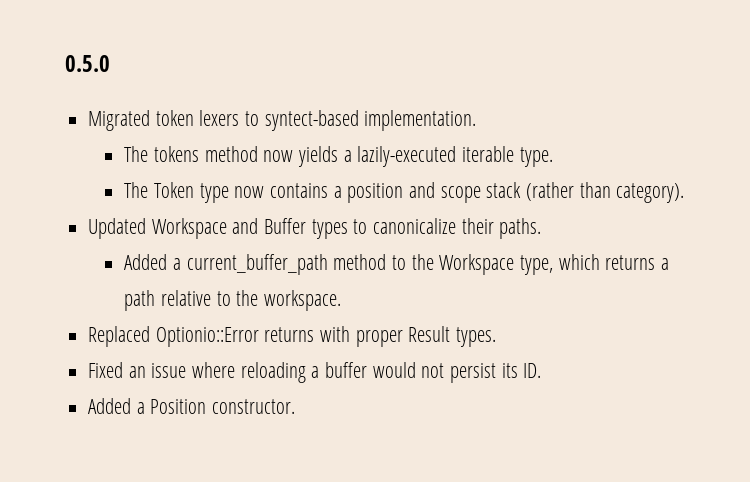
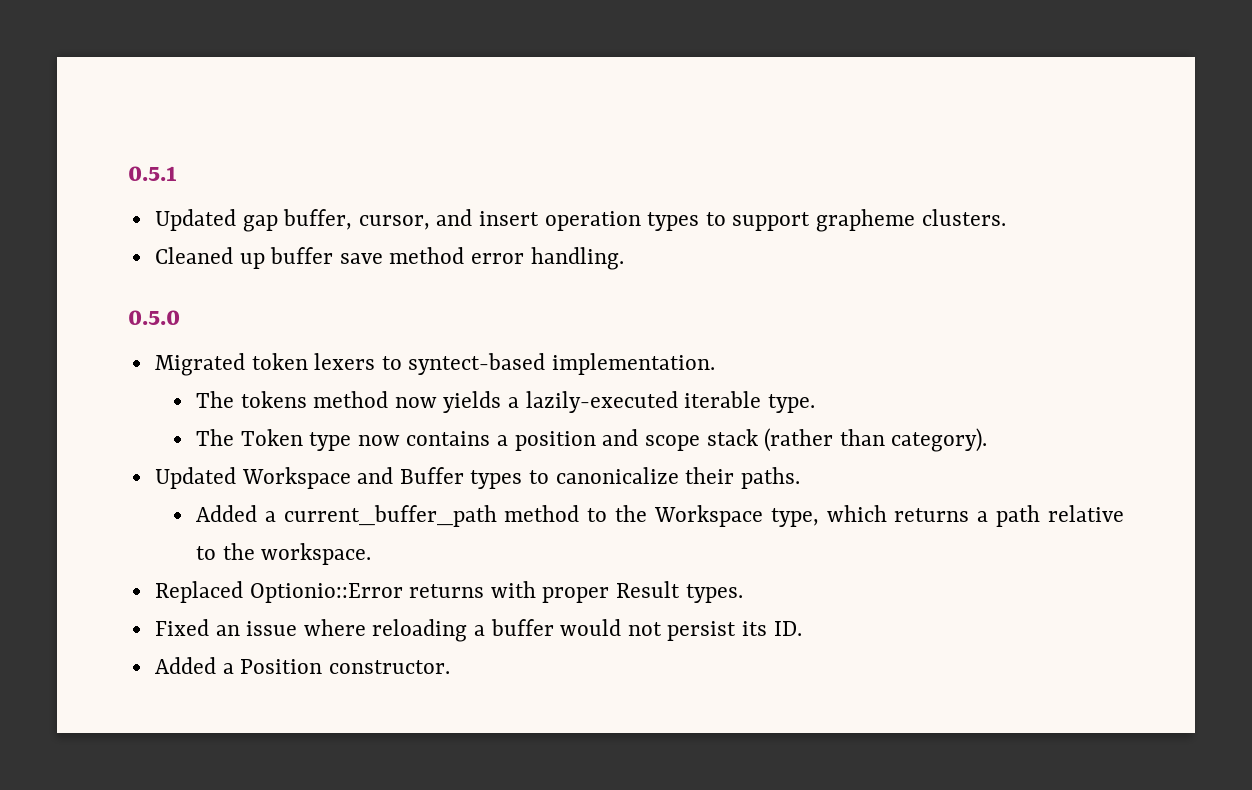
+ 0.5.1
+ Updated gap buffer, cursor, and insert operation types to support grapheme clusters.
+ Cleaned up buffer save method error handling.

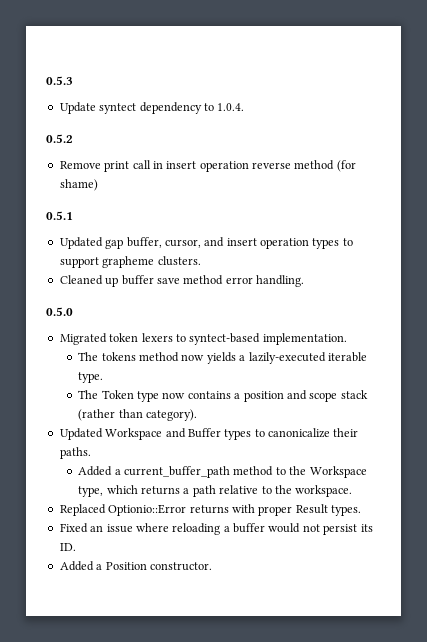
+ 0.5.3
+ Update syntect dependency to 1.0.4.
+ 0.5.2
+ Remove print call in insert operation reverse method (for shame)

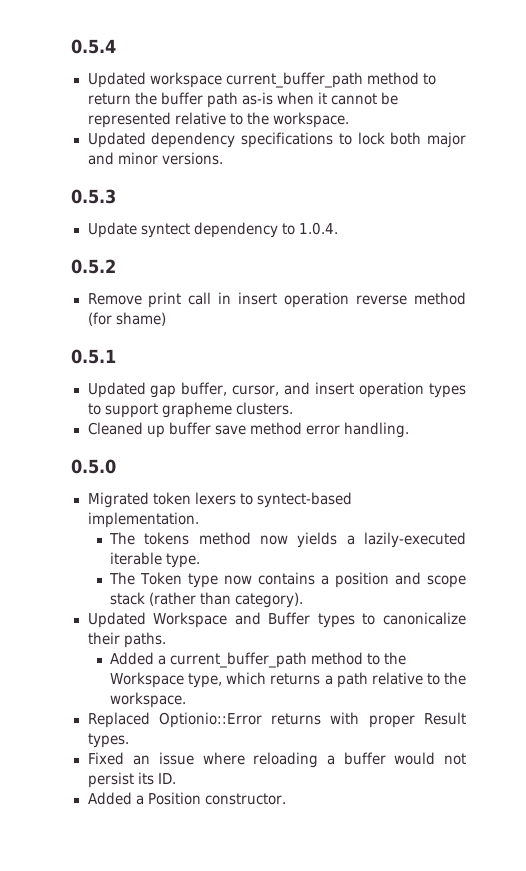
+ 0.5.4
+ Updated workspace current_buffer_path method to return the buffer path as-is when it cannot be represented relative to the workspace.
+ Updated dependency specifications to lock both major and minor versions.

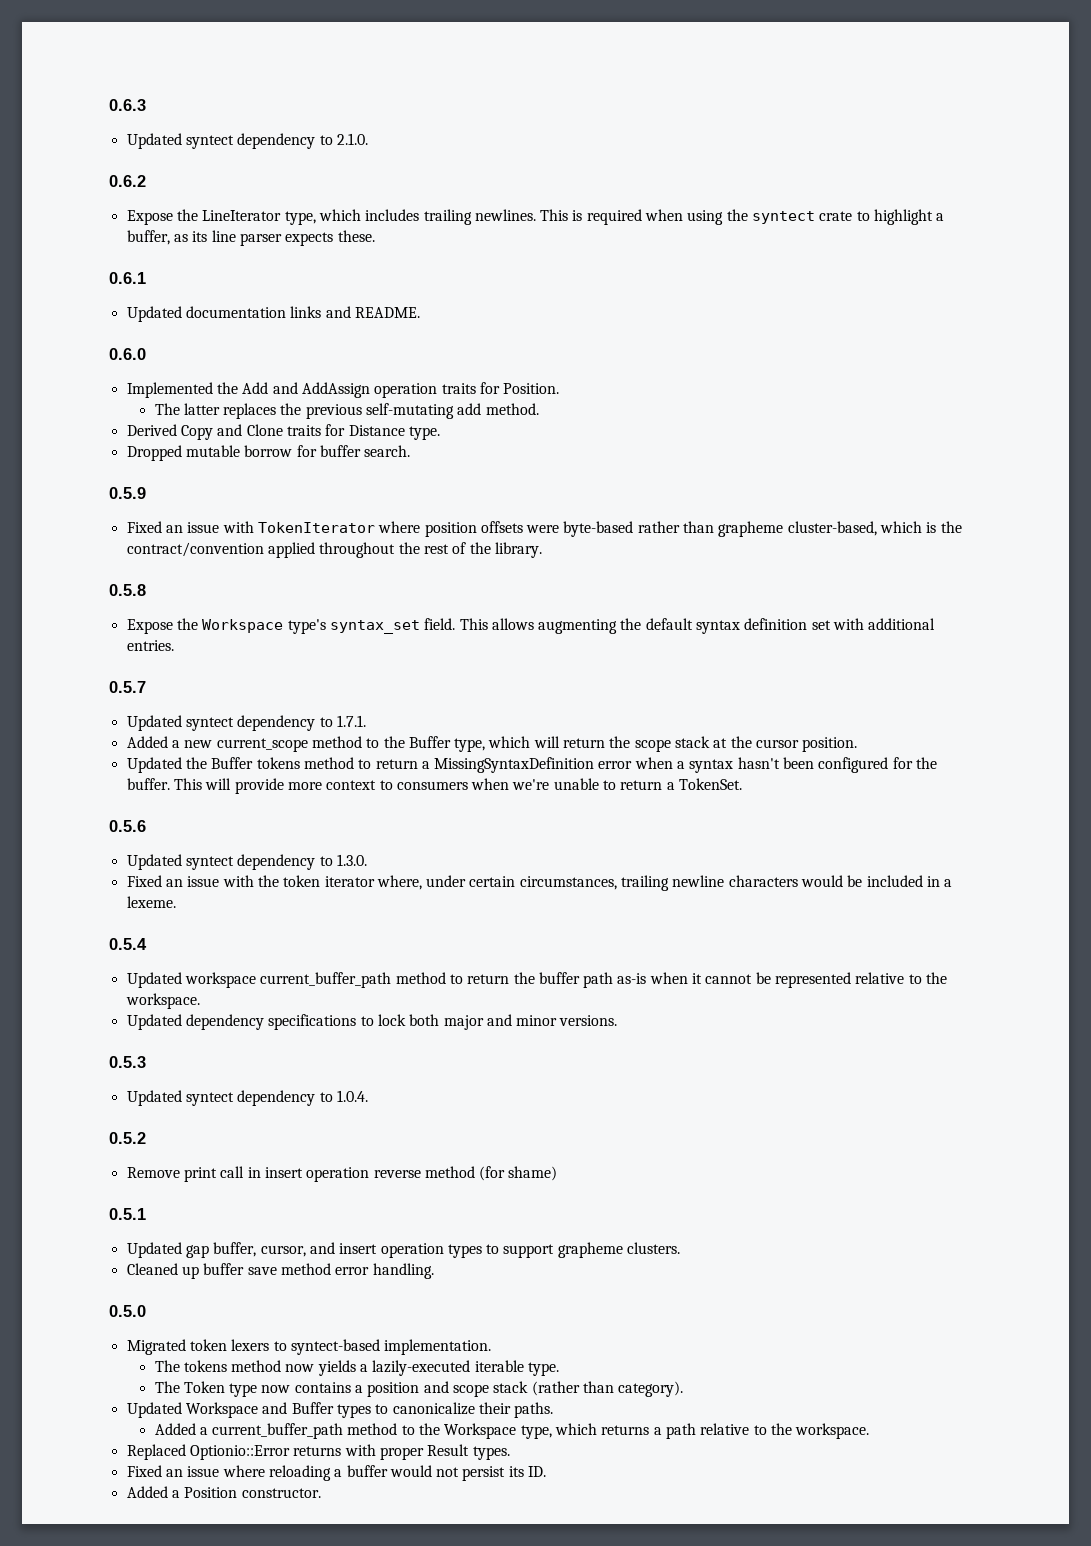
+ 0.6.3
+ Updated syntect dependency to 2.1.0.
+ 0.6.2
+ Expose the LineIterator type, which includes trailing newlines. This is required when using the syntect crate to highlight a buffer, as its line parser expects these.
+ 0.6.1
+ Updated documentation links and README.
+ 0.6.0
+ Implemented the Add and AddAssign operation traits for Position.
+ The latter replaces the previous self-mutating add method.
+ Derived Copy and Clone traits for Distance type.
+ Dropped mutable borrow for buffer search.
+ 0.5.9
+ Fixed an issue with TokenIterator where position offsets were byte-based rather than grapheme cluster-based, which is the contract/convention applied throughout the rest of the library.
+ 0.5.8
+ Expose the Workspace type's syntax_set field. This allows augmenting the default syntax definition set with additional entries.
+ 0.5.7
+ Updated syntect dependency to 1.7.1.
+ Added a new current_scope method to the Buffer type, which will return the scope stack at the cursor position.
+ Updated the Buffer tokens method to return a MissingSyntaxDefinition error when a syntax hasn't been configured for the buffer. This will provide more context to consumers when we're unable to return a TokenSet.
+ 0.5.6
+ Updated syntect dependency to 1.3.0.
+ Fixed an issue with the token iterator where, under certain circumstances, trailing newline characters would be included in a lexeme.
- Update syntect dependency to 1.0.4.
+ Updated syntect dependency to 1.0.4.

